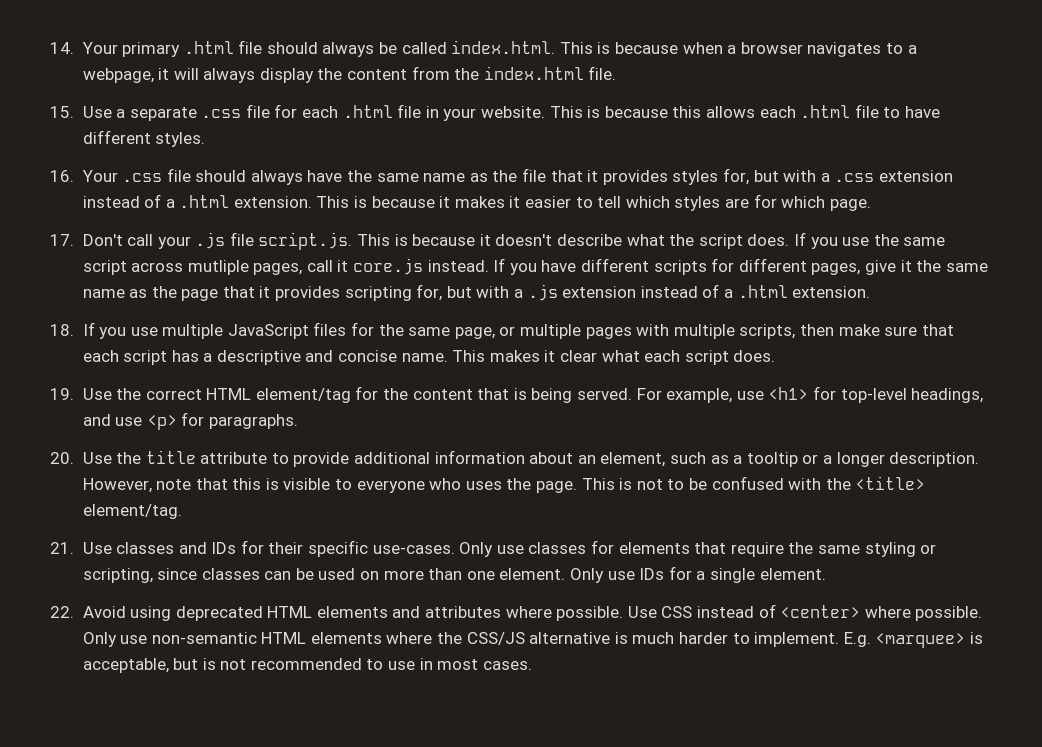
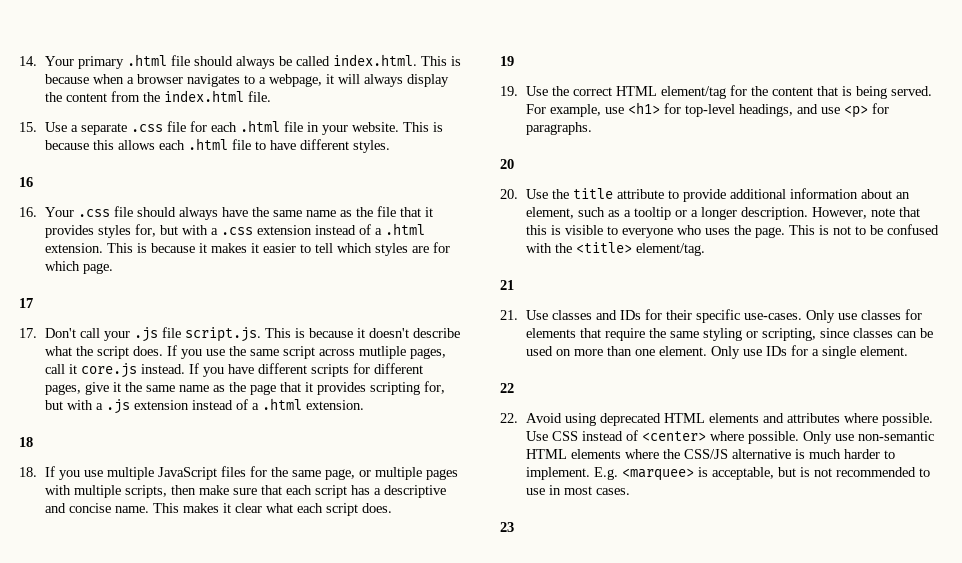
+ 16
+ 17
+ 18
+ 19
+ 20
+ 21
+ 22
+ 23

